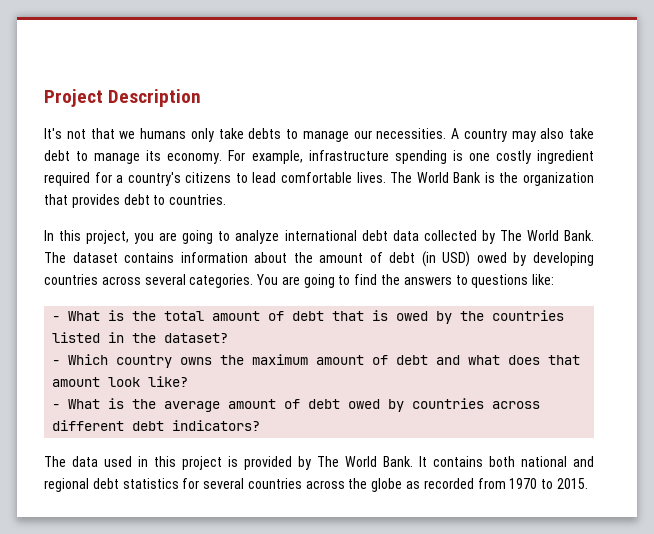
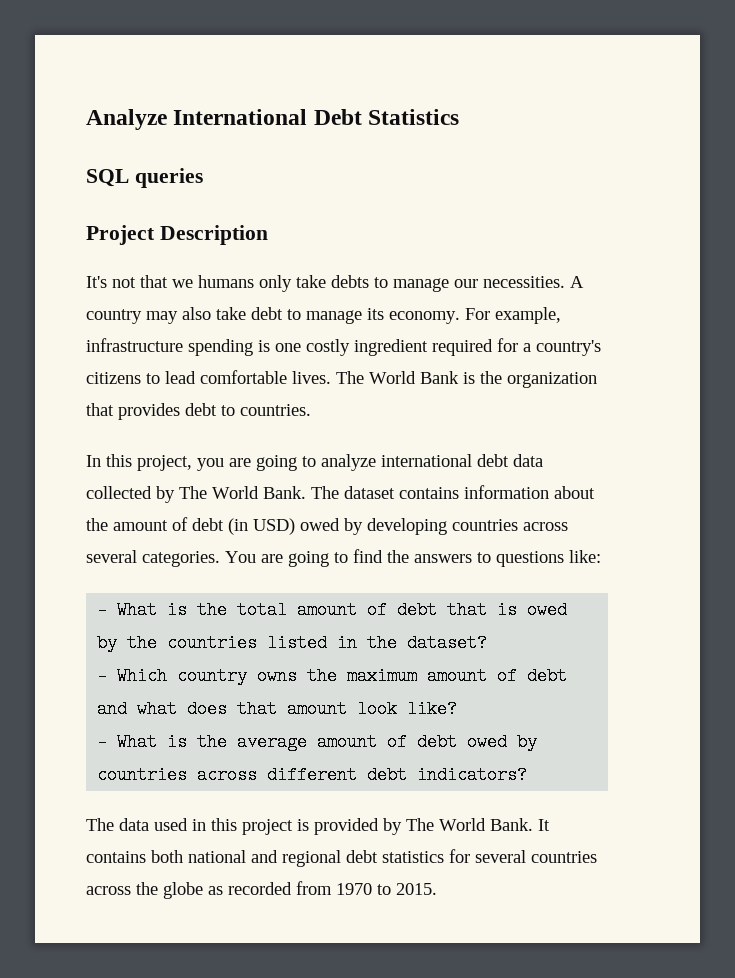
+ Analyze International Debt Statistics
+ SQL queries

